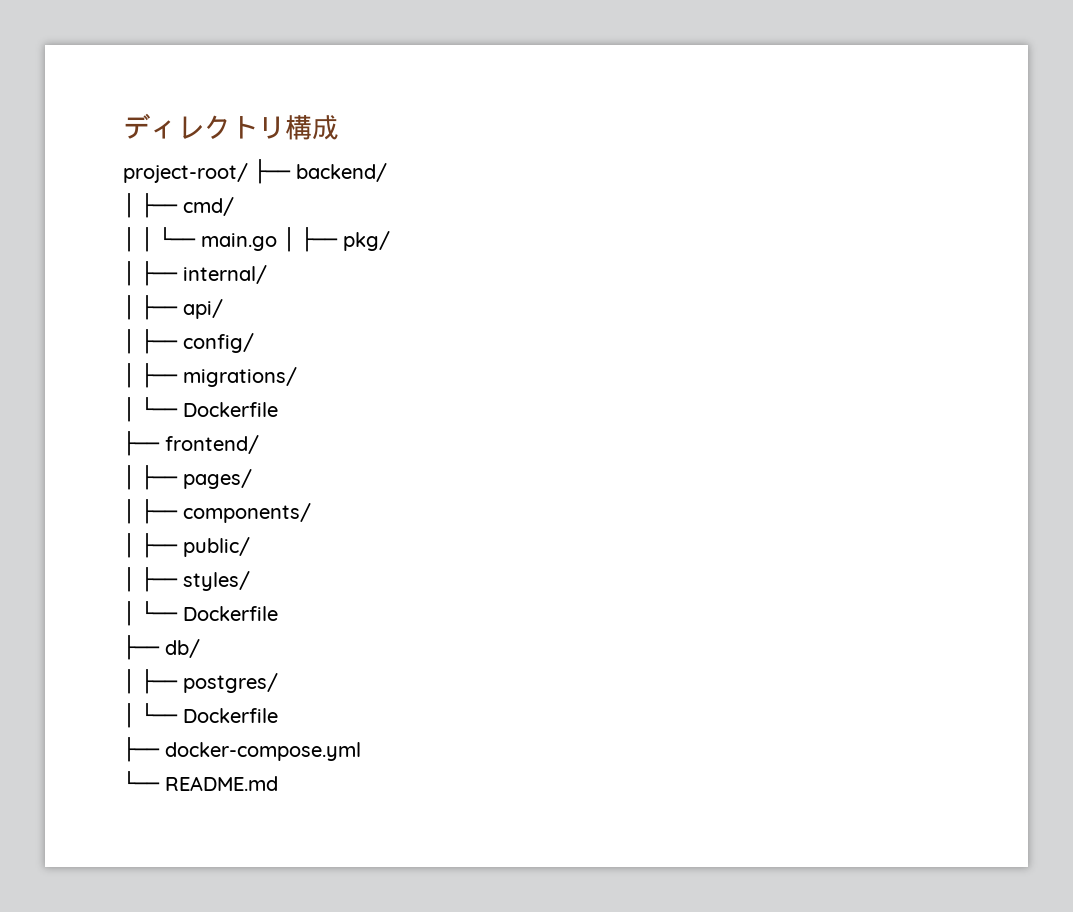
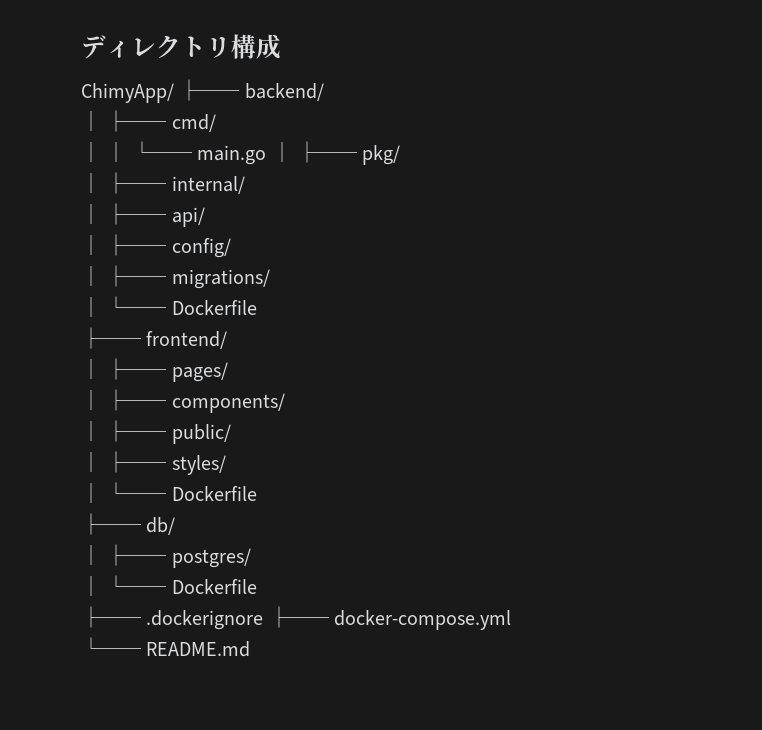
- project-root/ ├── backend/
+ ChimyApp/ ├── backend/
- ├── docker-compose.yml
+ ├── .dockerignore ├── docker-compose.yml

